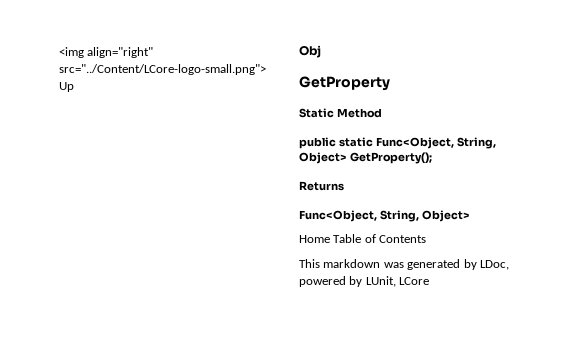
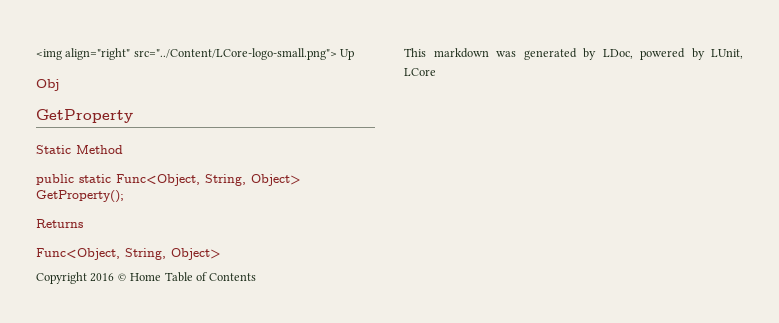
- Home Table of Contents
+ Copyright 2016 © Home Table of Contents

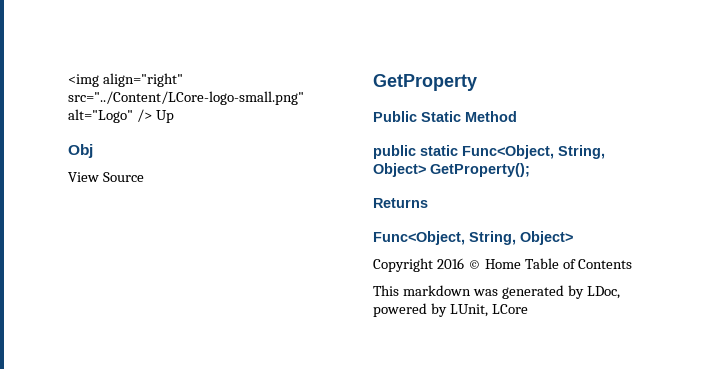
- <img align="right" src="../Content/LCore-logo-small.png"> Up
+ <img align="right" src="../Content/LCore-logo-small.png" alt="Logo" /> Up
+ View Source
- Static Method
+ Public Static Method

